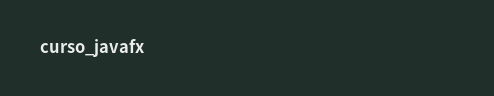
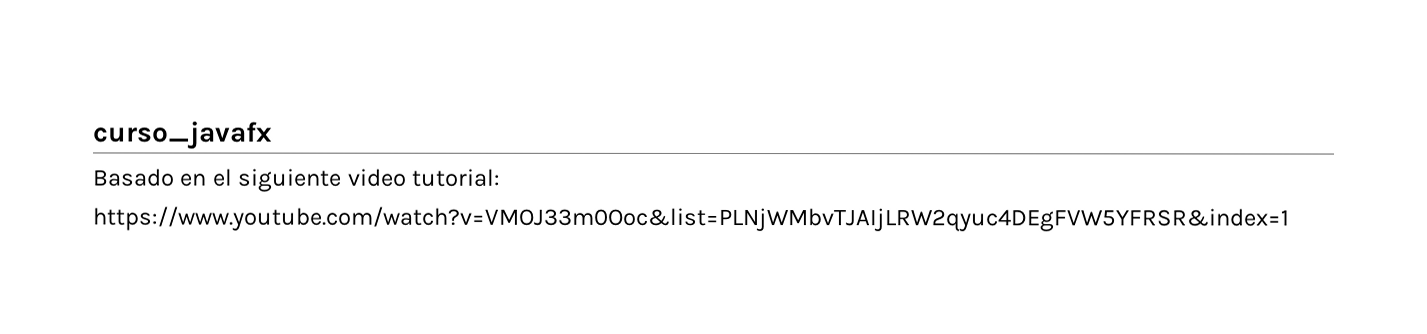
+ Basado en el siguiente video tutorial:
+ https://www.youtube.com/watch?v=VMOJ33m0Ooc&list=PLNjWMbvTJAIjLRW2qyuc4DEgFVW5YFRSR&index=1

